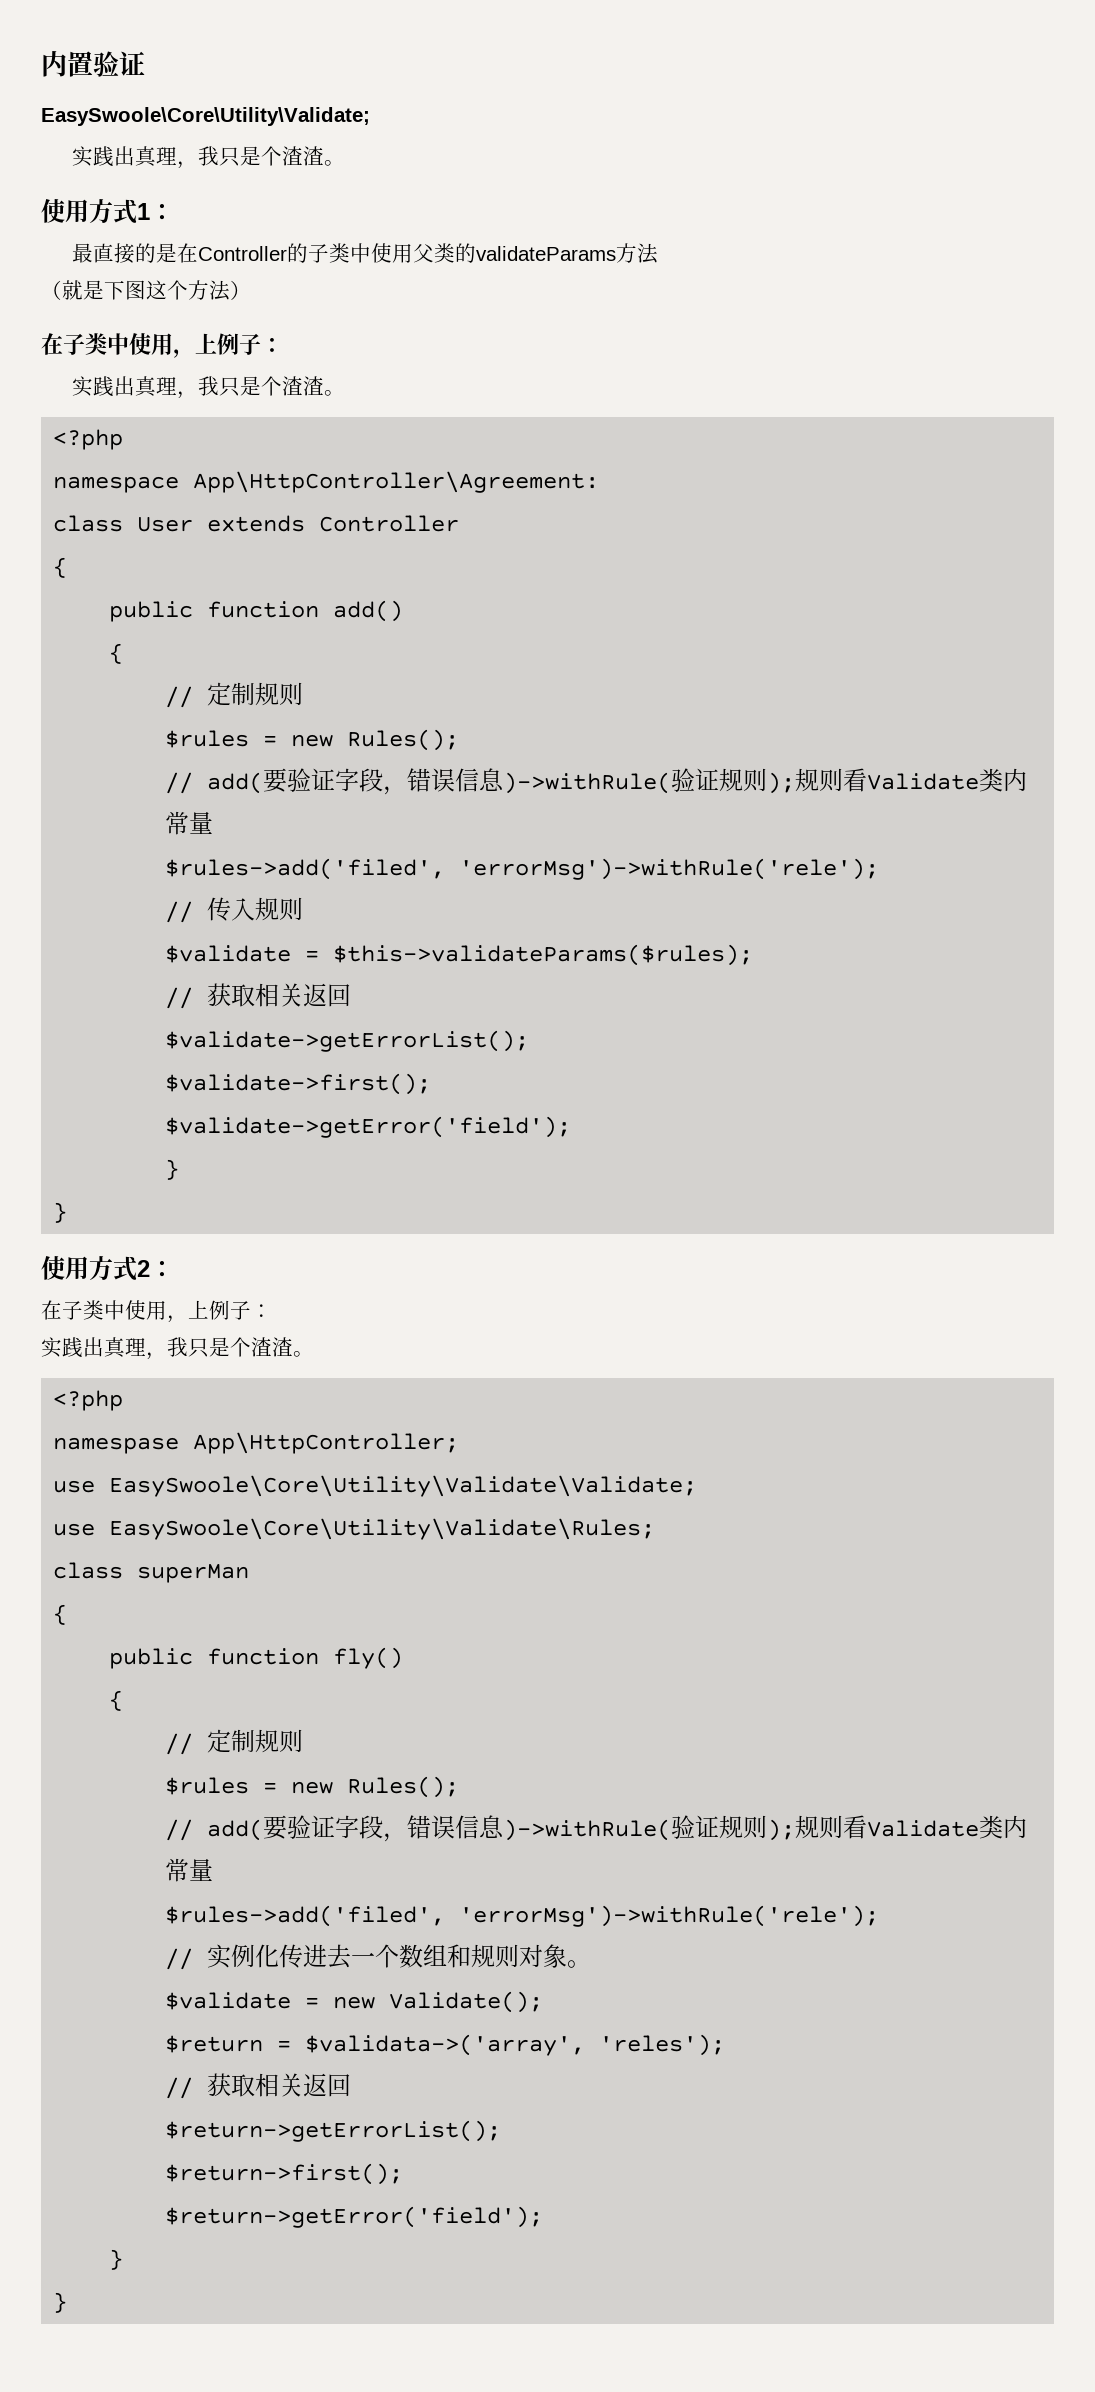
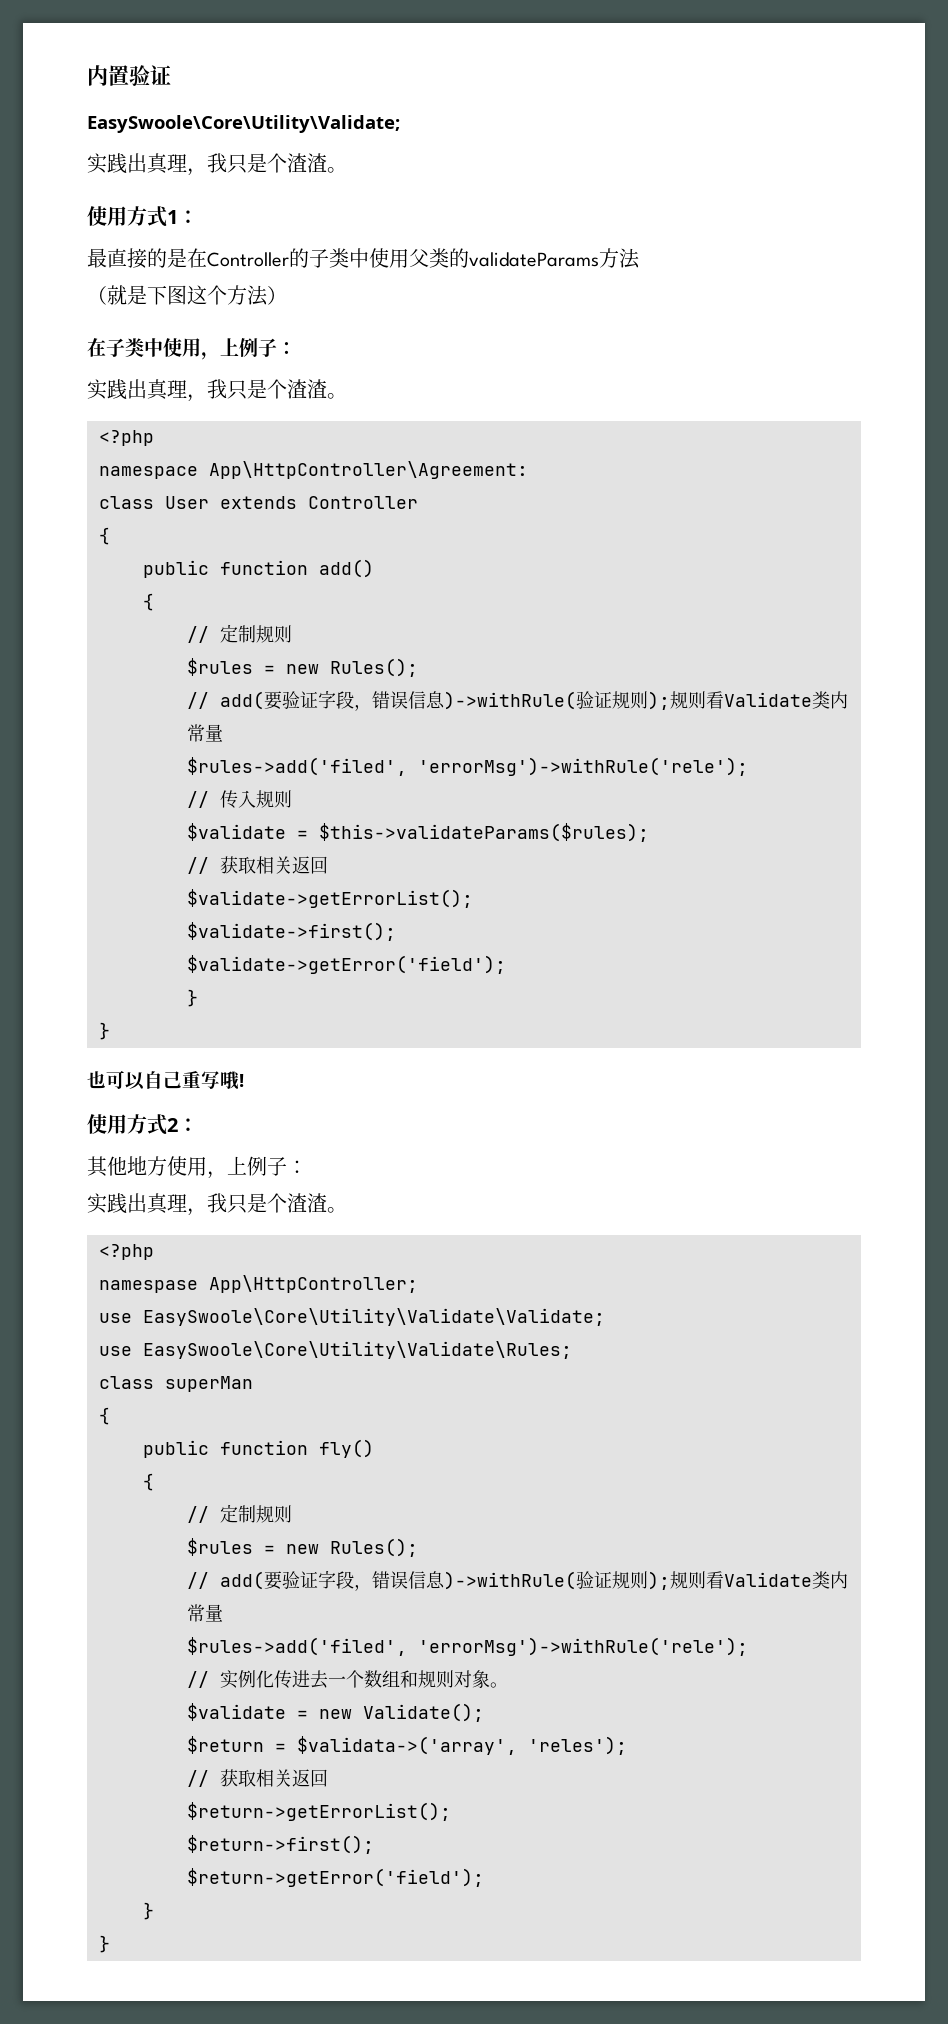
+ 也可以自己重写哦!
  使用方式2：
- 在子类中使用，上例子：
+ 其他地方使用，上例子：

